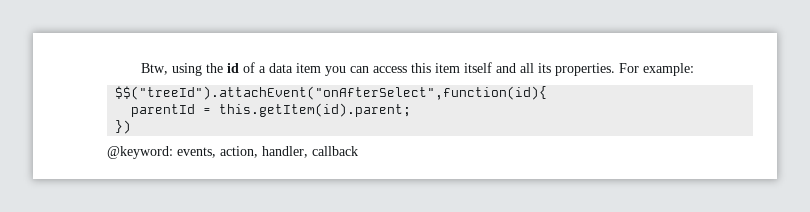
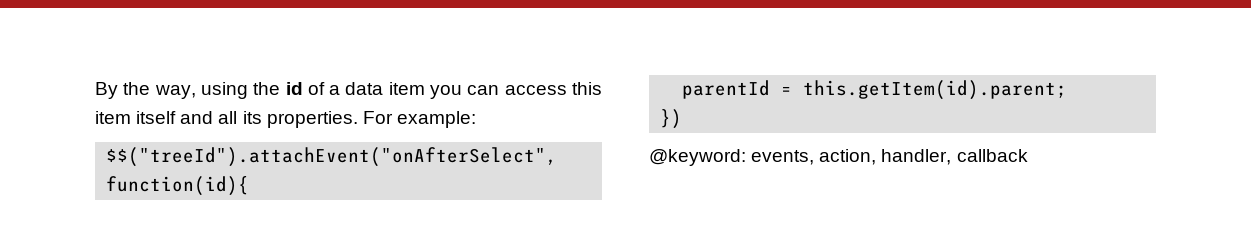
- Btw, using the id of a data item you can access this item itself and all its properties.
+ By the way, using the id of a data item you can access this item itself and all its properties.

